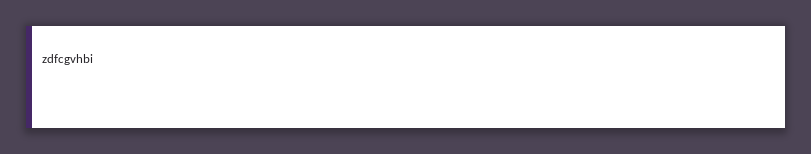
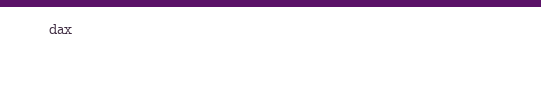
- zdfcgvhbi
+ dax

